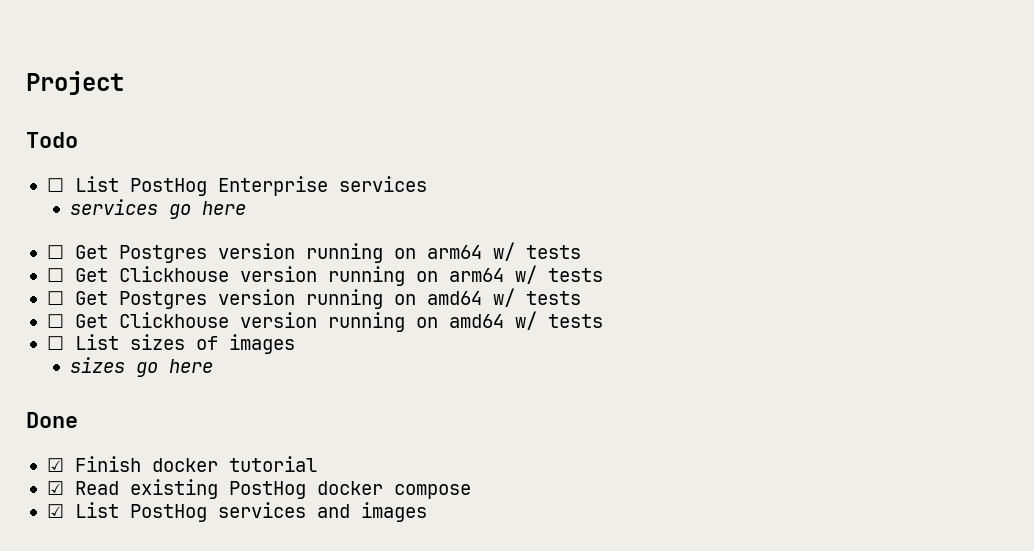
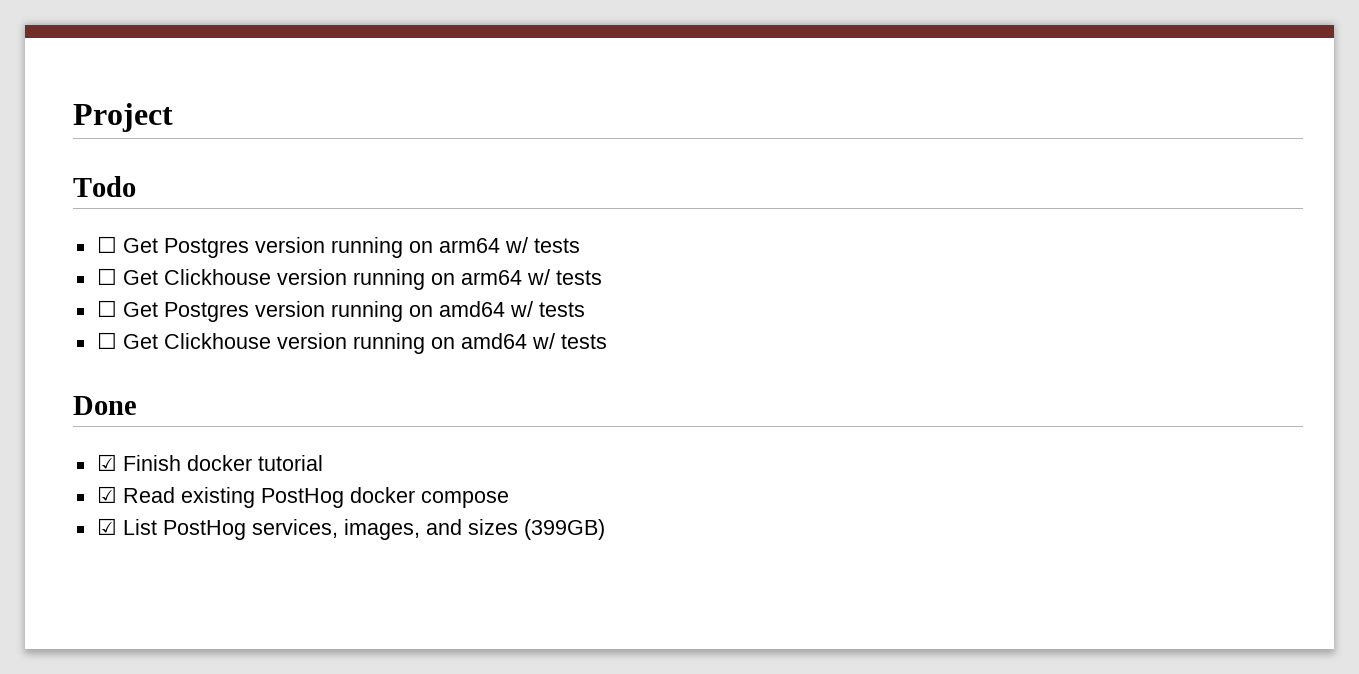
- ☐ List PostHog Enterprise services
- services go here
- ☐ List sizes of images
- sizes go here
- ☑ List PostHog services and images
+ ☑ List PostHog services, images, and sizes (399GB)

